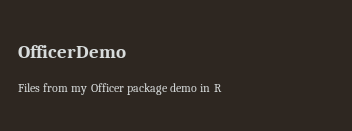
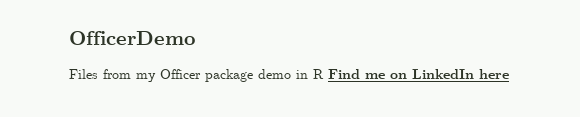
- Files from my Officer package demo in R
+ Files from my Officer package demo in R Find me on LinkedIn here

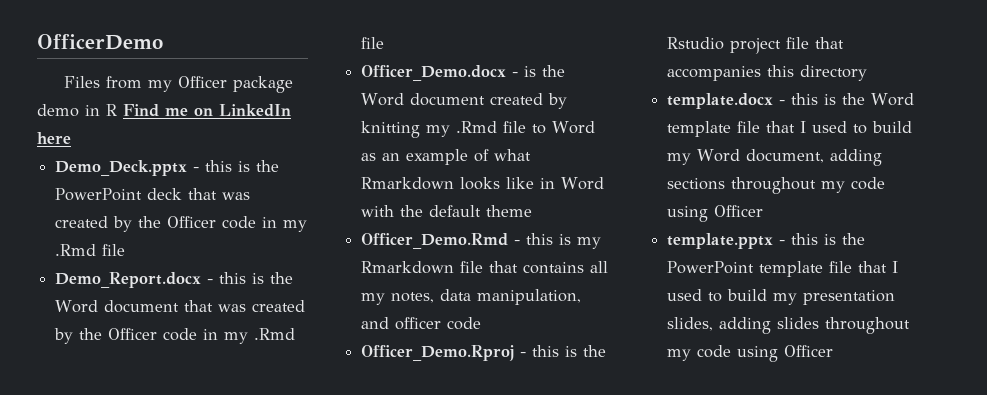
+ Demo_Deck.pptx - this is the PowerPoint deck that was created by the Officer code in my .Rmd file
+ Demo_Report.docx - this is the Word document that was created by the Officer code in my .Rmd file
+ Officer_Demo.docx - is the Word document created by knitting my .Rmd file to Word as an example of what Rmarkdown looks like in Word with the default theme
+ Officer_Demo.Rmd - this is my Rmarkdown file that contains all my notes, data manipulation, and officer code
+ Officer_Demo.Rproj - this is the Rstudio project file that accompanies this directory
+ template.docx - this is the Word template file that I used to build my Word document, adding sections throughout my code using Officer
+ template.pptx - this is the PowerPoint template file that I used to build my presentation slides, adding slides throughout my code using Officer

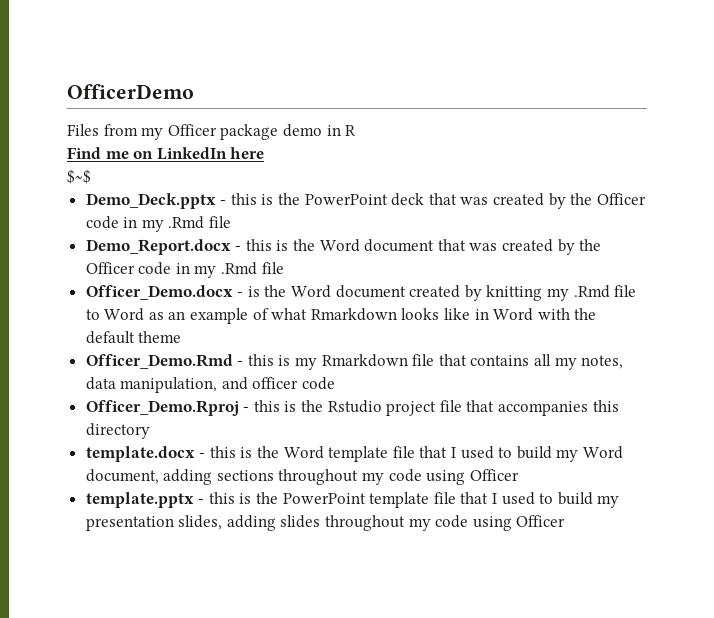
- Files from my Officer package demo in R Find me on LinkedIn here
+ Files from my Officer package demo in R
+ Find me on LinkedIn here
+ $~$

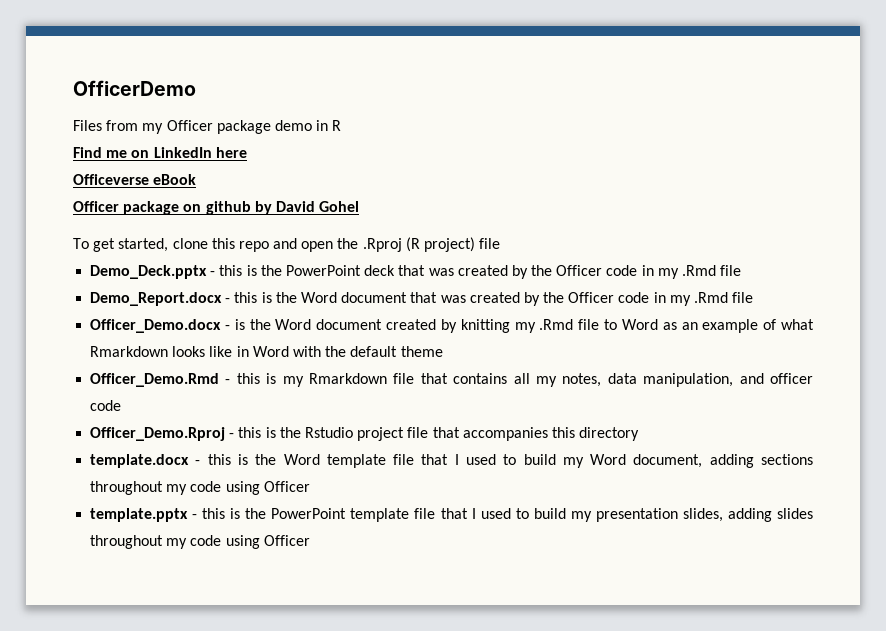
- $~$
+ Officeverse eBook
+ Officer package on github by David Gohel
+ To get started, clone this repo and open the .Rproj (R project) file

